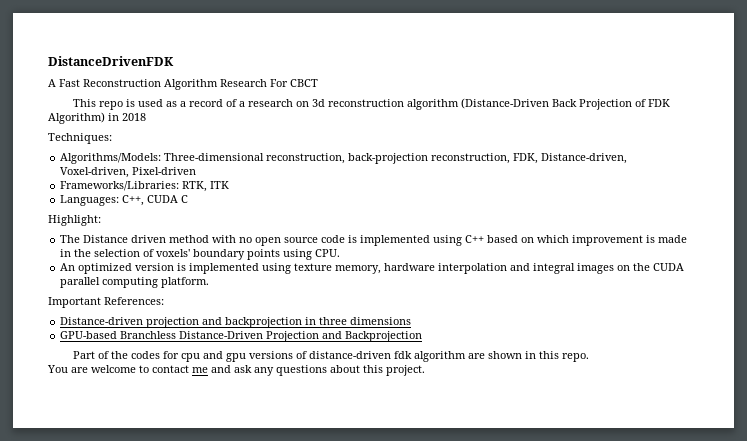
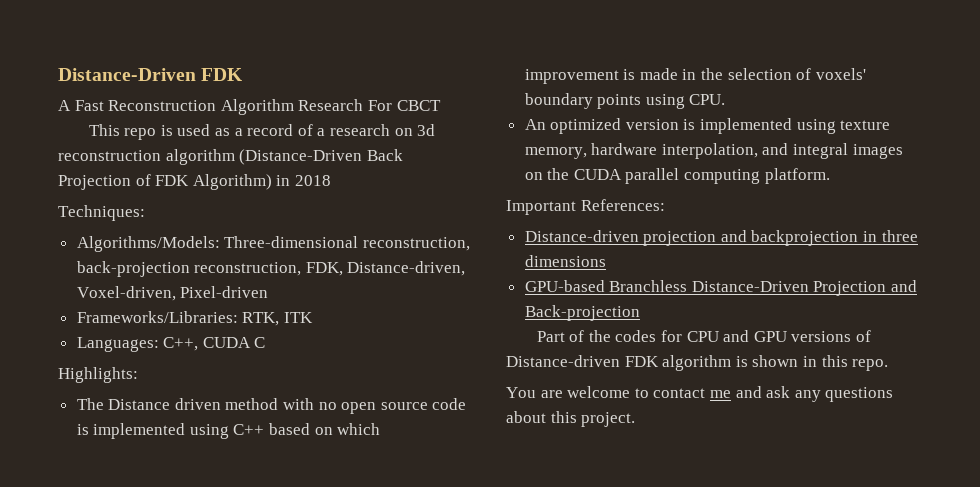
- DistanceDrivenFDK
+ Distance-Driven FDK
- Highlight:
+ Highlights:
- An optimized version is implemented using texture memory, hardware interpolation and integral images on the CUDA parallel computing platform.
+ An optimized version is implemented using texture memory, hardware interpolation, and integral images on the CUDA parallel computing platform.
- GPU-based Branchless Distance-Driven Projection and Backprojection
+ GPU-based Branchless Distance-Driven Projection and Back-projection
- Part of the codes for cpu and gpu versions of distance-driven fdk algorithm are shown in this repo.
+ Part of the codes for CPU and GPU versions of Distance-driven FDK algorithm is shown in this repo.

